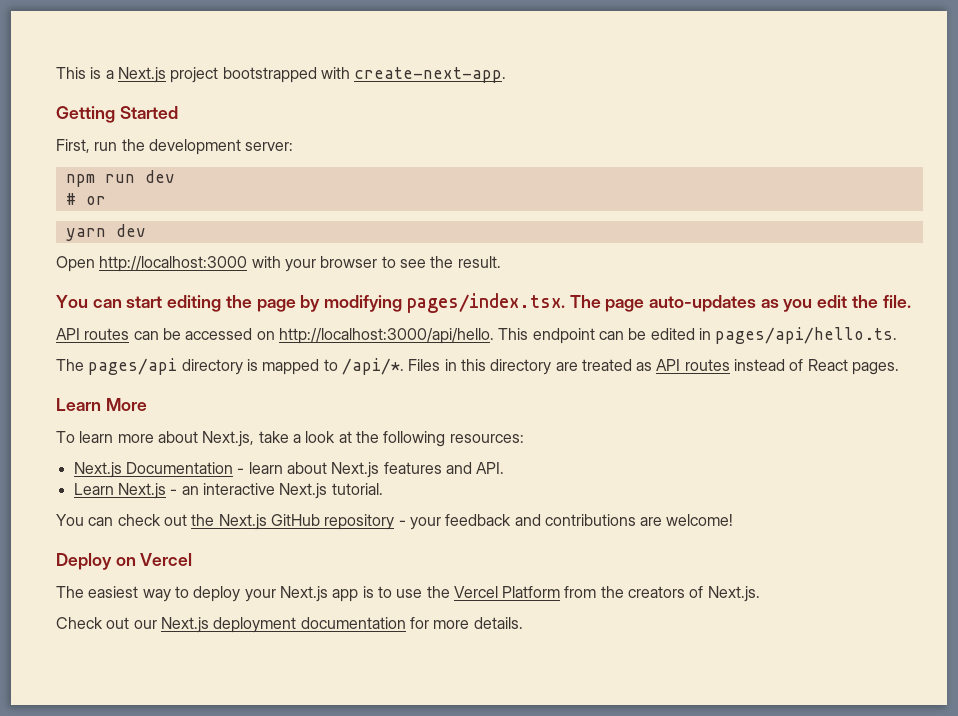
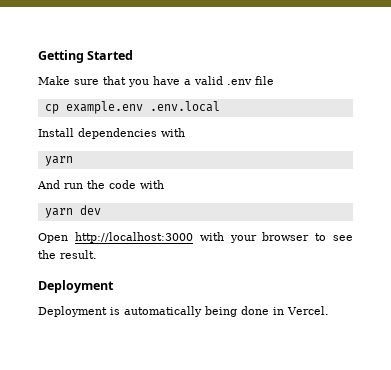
- This is a Next.js project bootstrapped with create-next-app.
  Getting Started
- First, run the development server:
- npm run dev
- # or
+ Make sure that you have a valid .env file
+ cp example.env .env.local
+ Install dependencies with
+ yarn
+ And run the code with
  Open http://localhost:3000 with your browser to see the result.
- You can start editing the page by modifying pages/index.tsx. The page auto-updates as you edit the file.
- API routes can be accessed on http://localhost:3000/api/hello. This endpoint can be edited in pages/api/hello.ts.
- The pages/api directory is mapped to /api/*. Files in this directory are treated as API routes instead of React pages.
- Learn More
- To learn more about Next.js, take a look at the following resources:
- Next.js Documentation - learn about Next.js features and API.
- Learn Next.js - an interactive Next.js tutorial.
- You can check out the Next.js GitHub repository - your feedback and contributions are welcome!
- Deploy on Vercel
- The easiest way to deploy your Next.js app is to use the Vercel Platform from the creators of Next.js.
- Check out our Next.js deployment documentation for more details.
+ Deployment
+ Deployment is automatically being done in Vercel.

